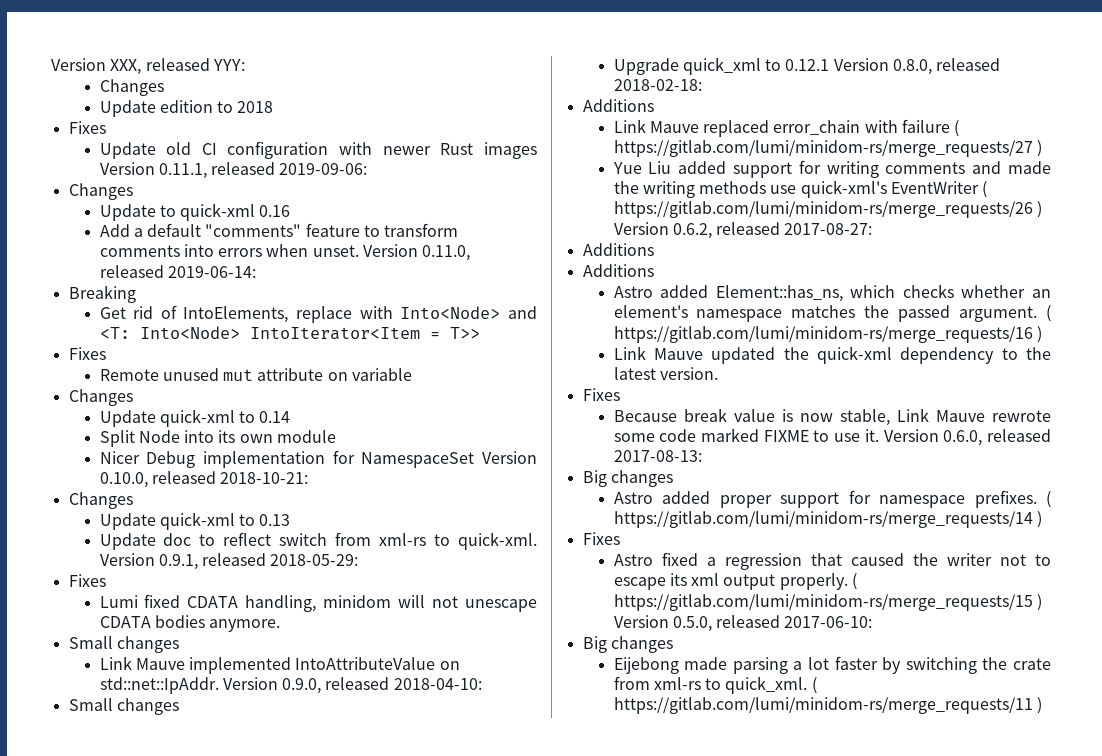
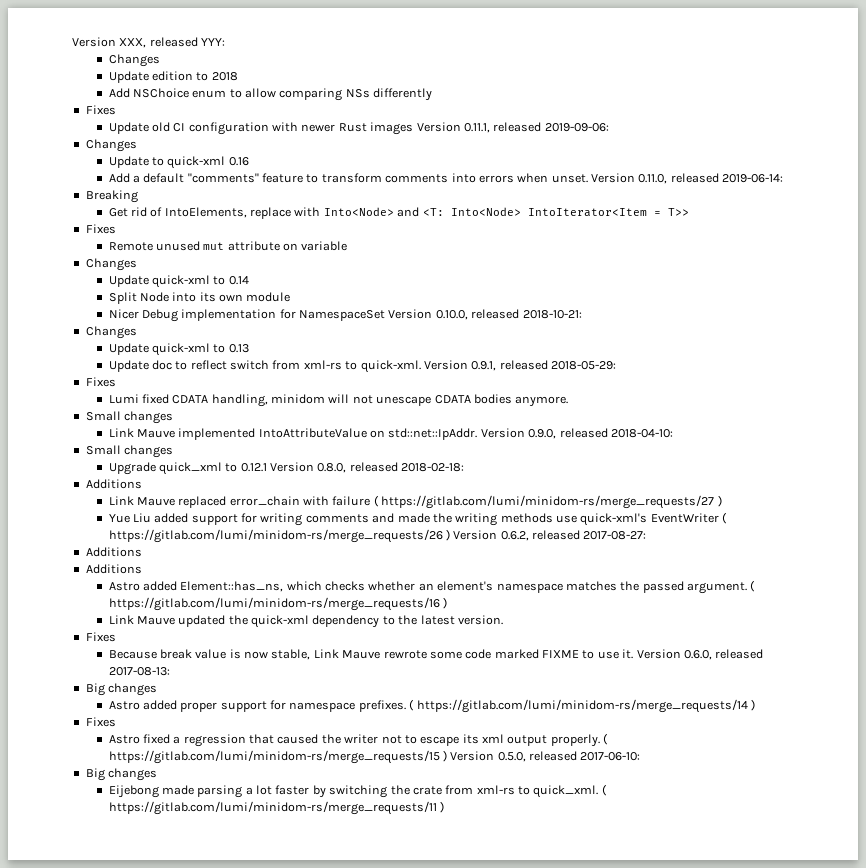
+ Add NSChoice enum to allow comparing NSs differently

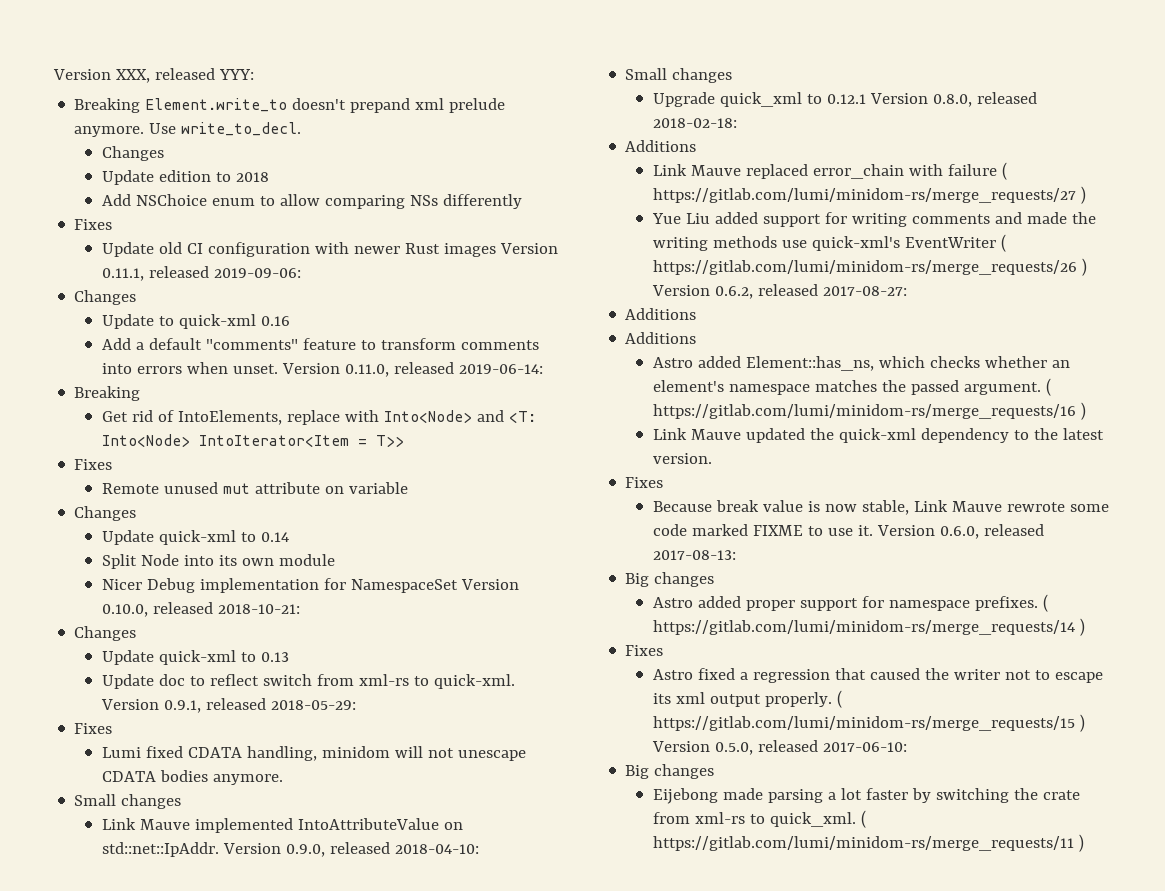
+ Breaking Element.write_to doesn't prepand xml prelude anymore. Use write_to_decl.

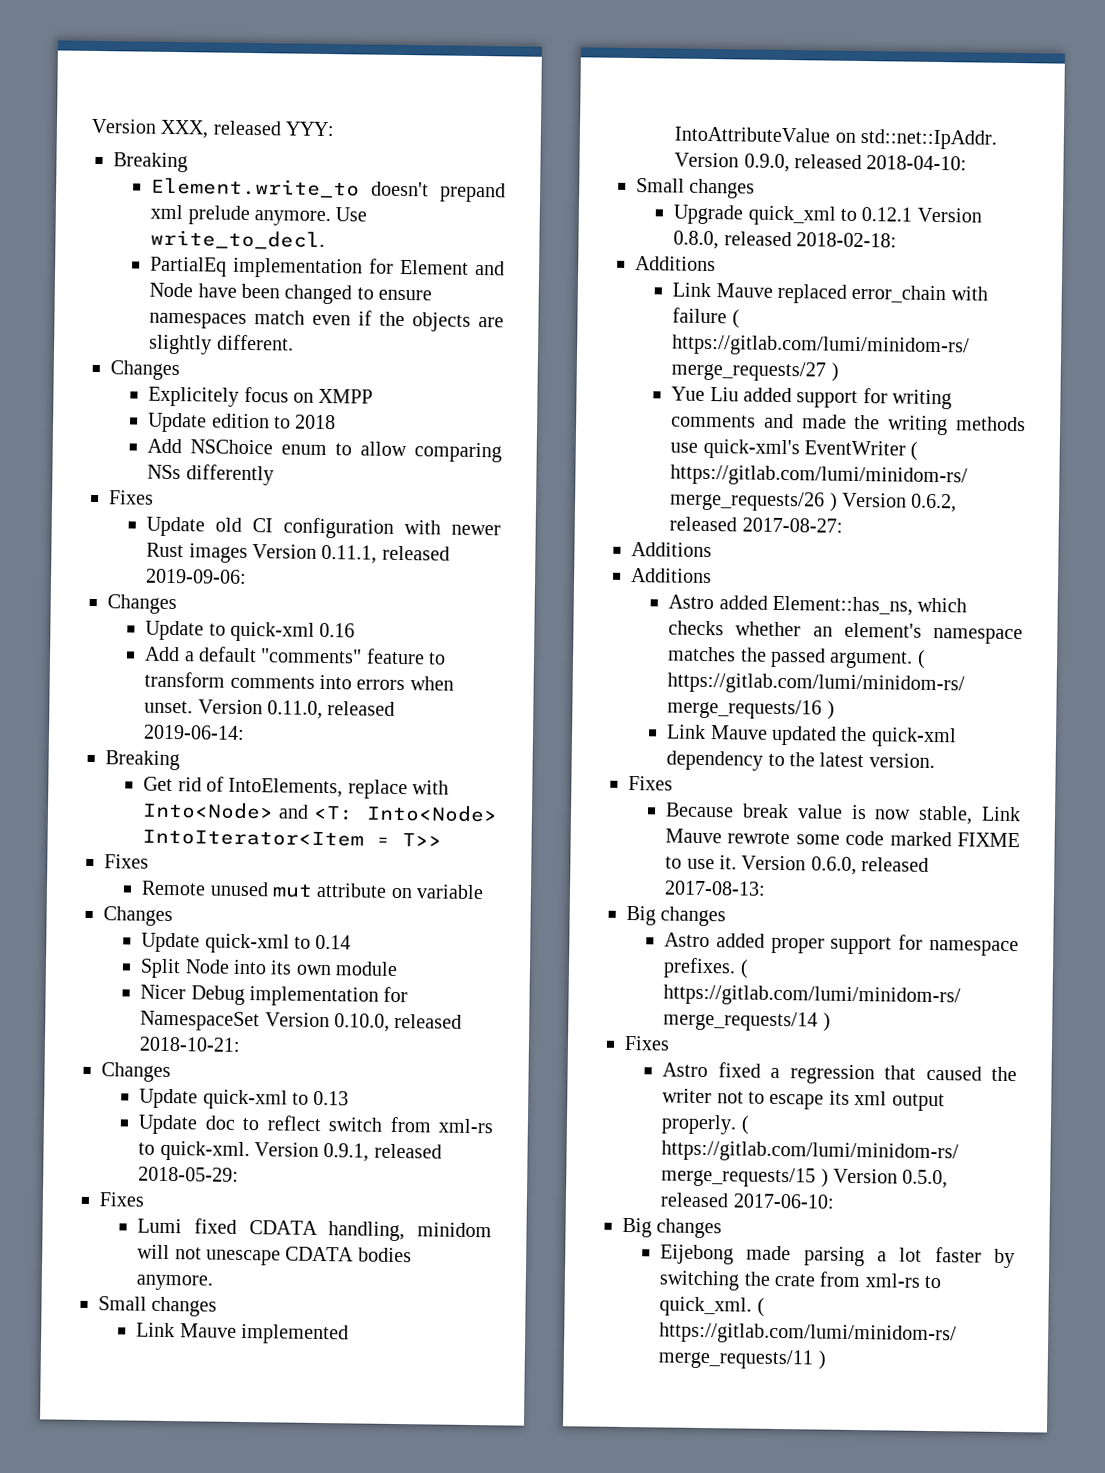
  Version XXX, released YYY:
- Breaking Element.write_to doesn't prepand xml prelude anymore.
+ Breaking
+ Element.write_to doesn't prepand xml prelude anymore.
  Use write_to_decl.
+ PartialEq implementation for Element and Node have been changed to ensure namespaces match even if the objects are slightly different.
  Changes
+ Explicitely focus on XMPP

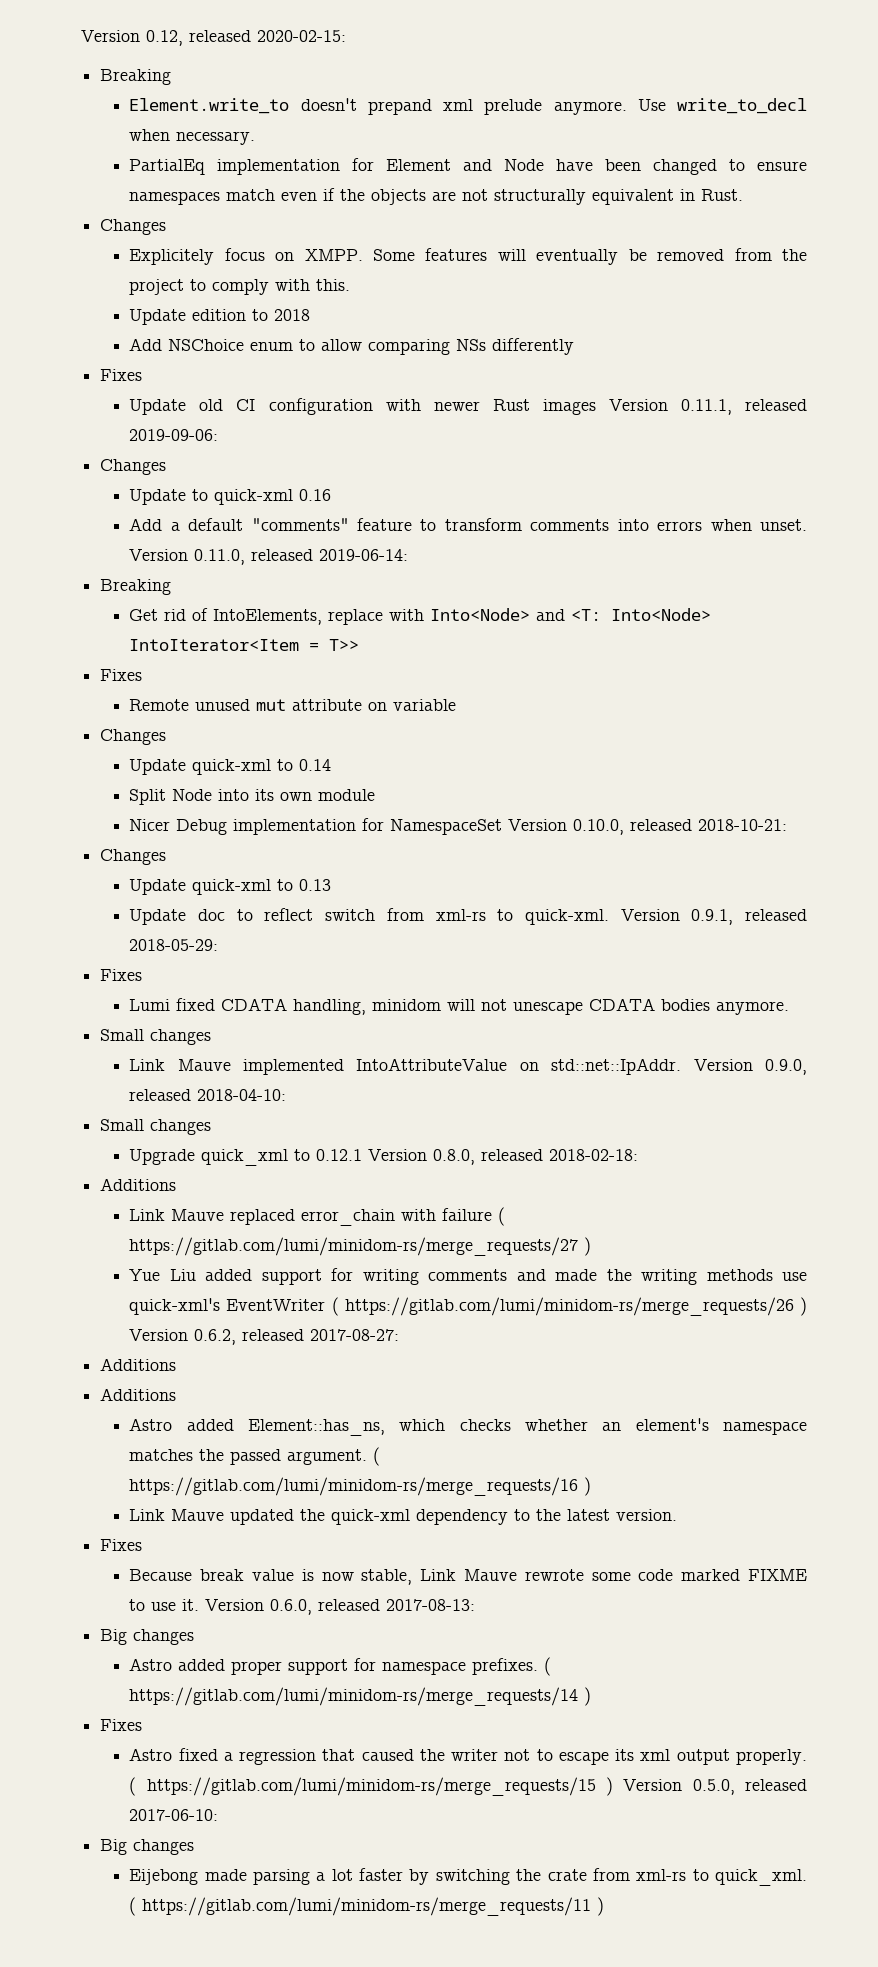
- Version XXX, released YYY:
+ Version 0.12, released 2020-02-15:
- Use write_to_decl.
+ Use write_to_decl when necessary.
- PartialEq implementation for Element and Node have been changed to ensure namespaces match even if the objects are slightly different.
+ PartialEq implementation for Element and Node have been changed to ensure namespaces match even if the objects are not structurally equivalent in Rust.
- Explicitely focus on XMPP
+ Explicitely focus on XMPP. Some features will eventually be removed from the project to comply with this.

